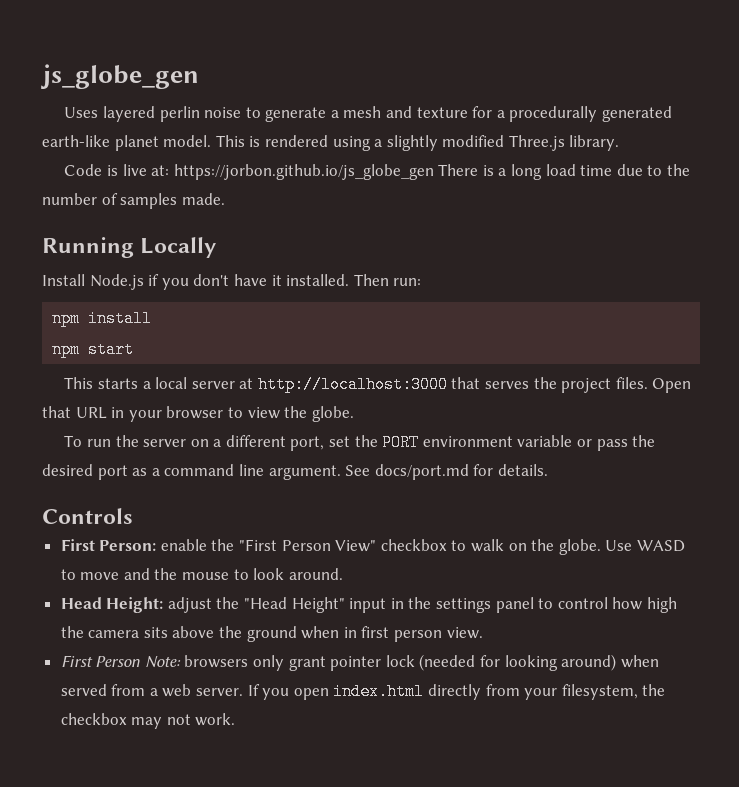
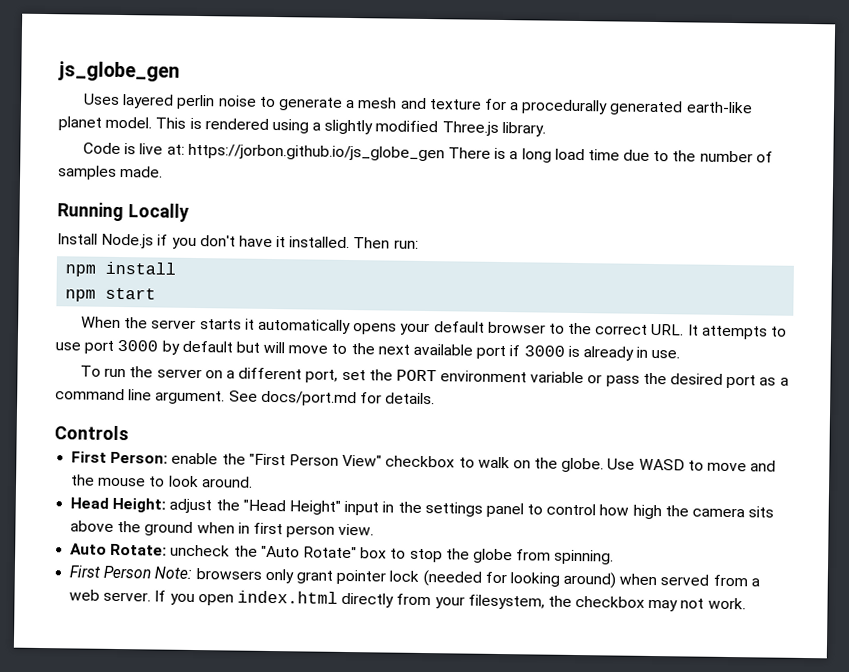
- This starts a local server at http://localhost:3000 that serves the project files. Open that URL in your browser to view the globe.
+ When the server starts it automatically opens your default browser to the correct URL. It attempts to use port 3000 by default but will move to the next available port if 3000 is already in use.
+ Auto Rotate: uncheck the "Auto Rotate" box to stop the globe from spinning.

